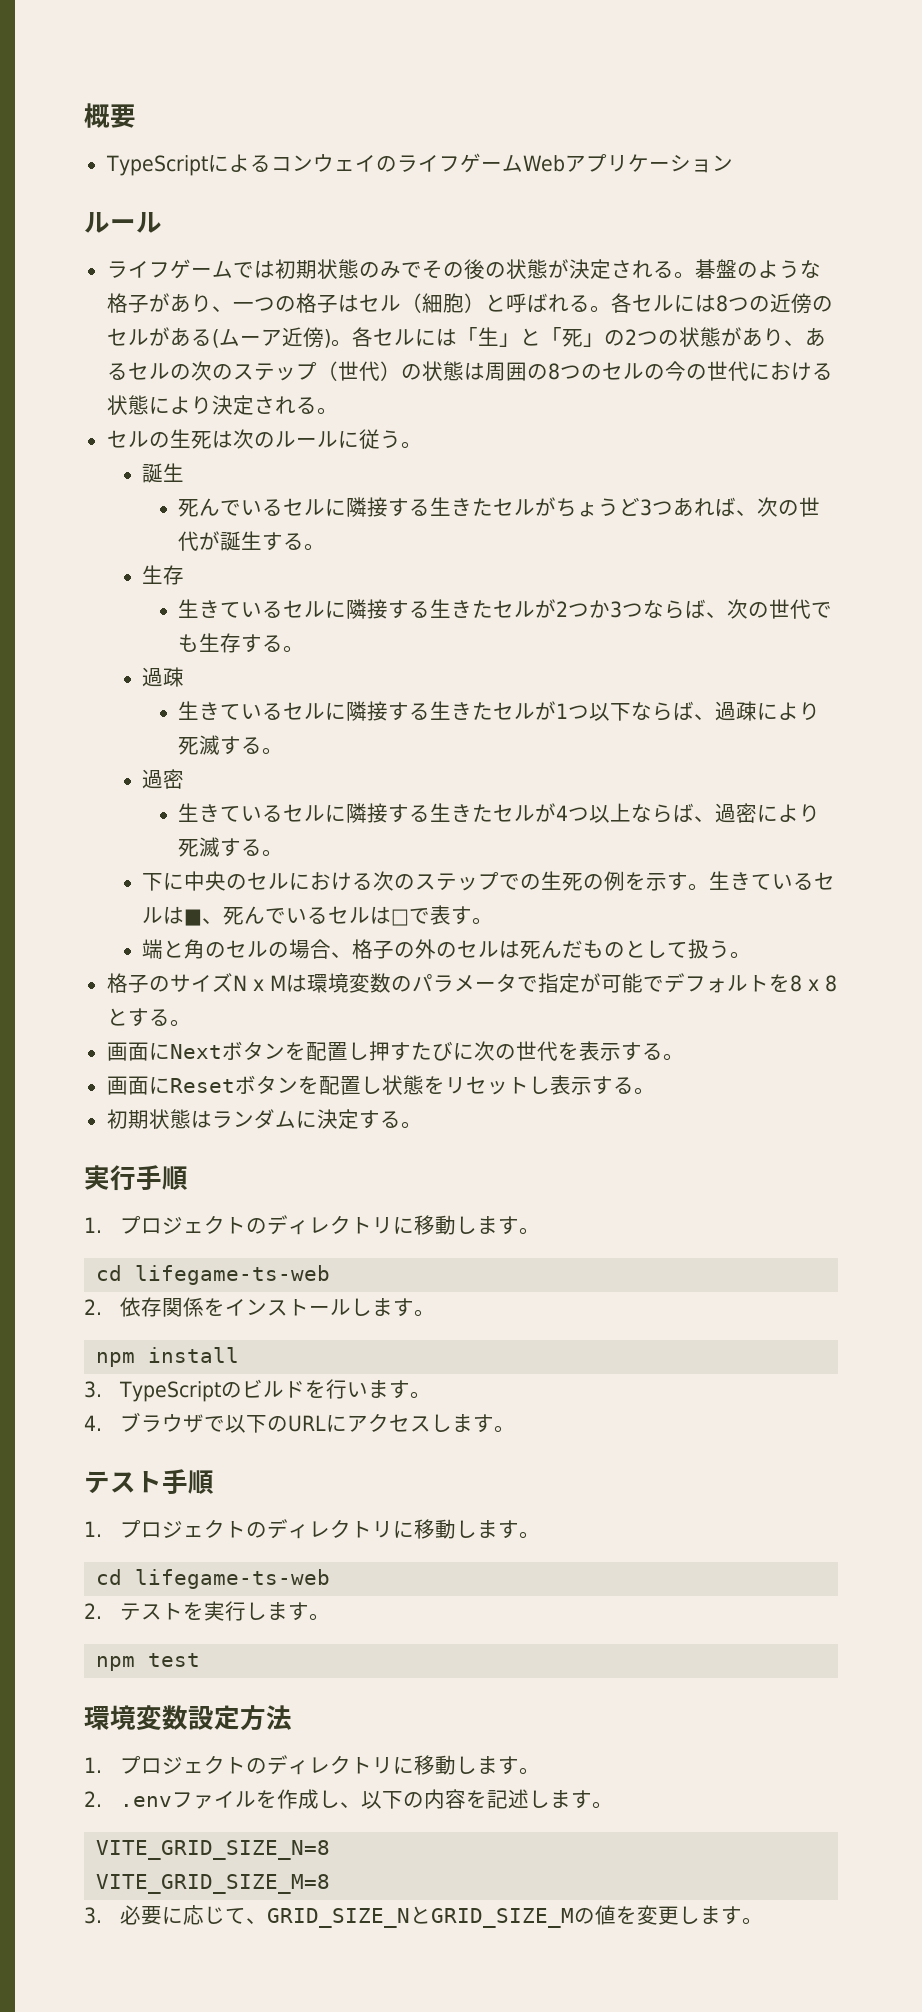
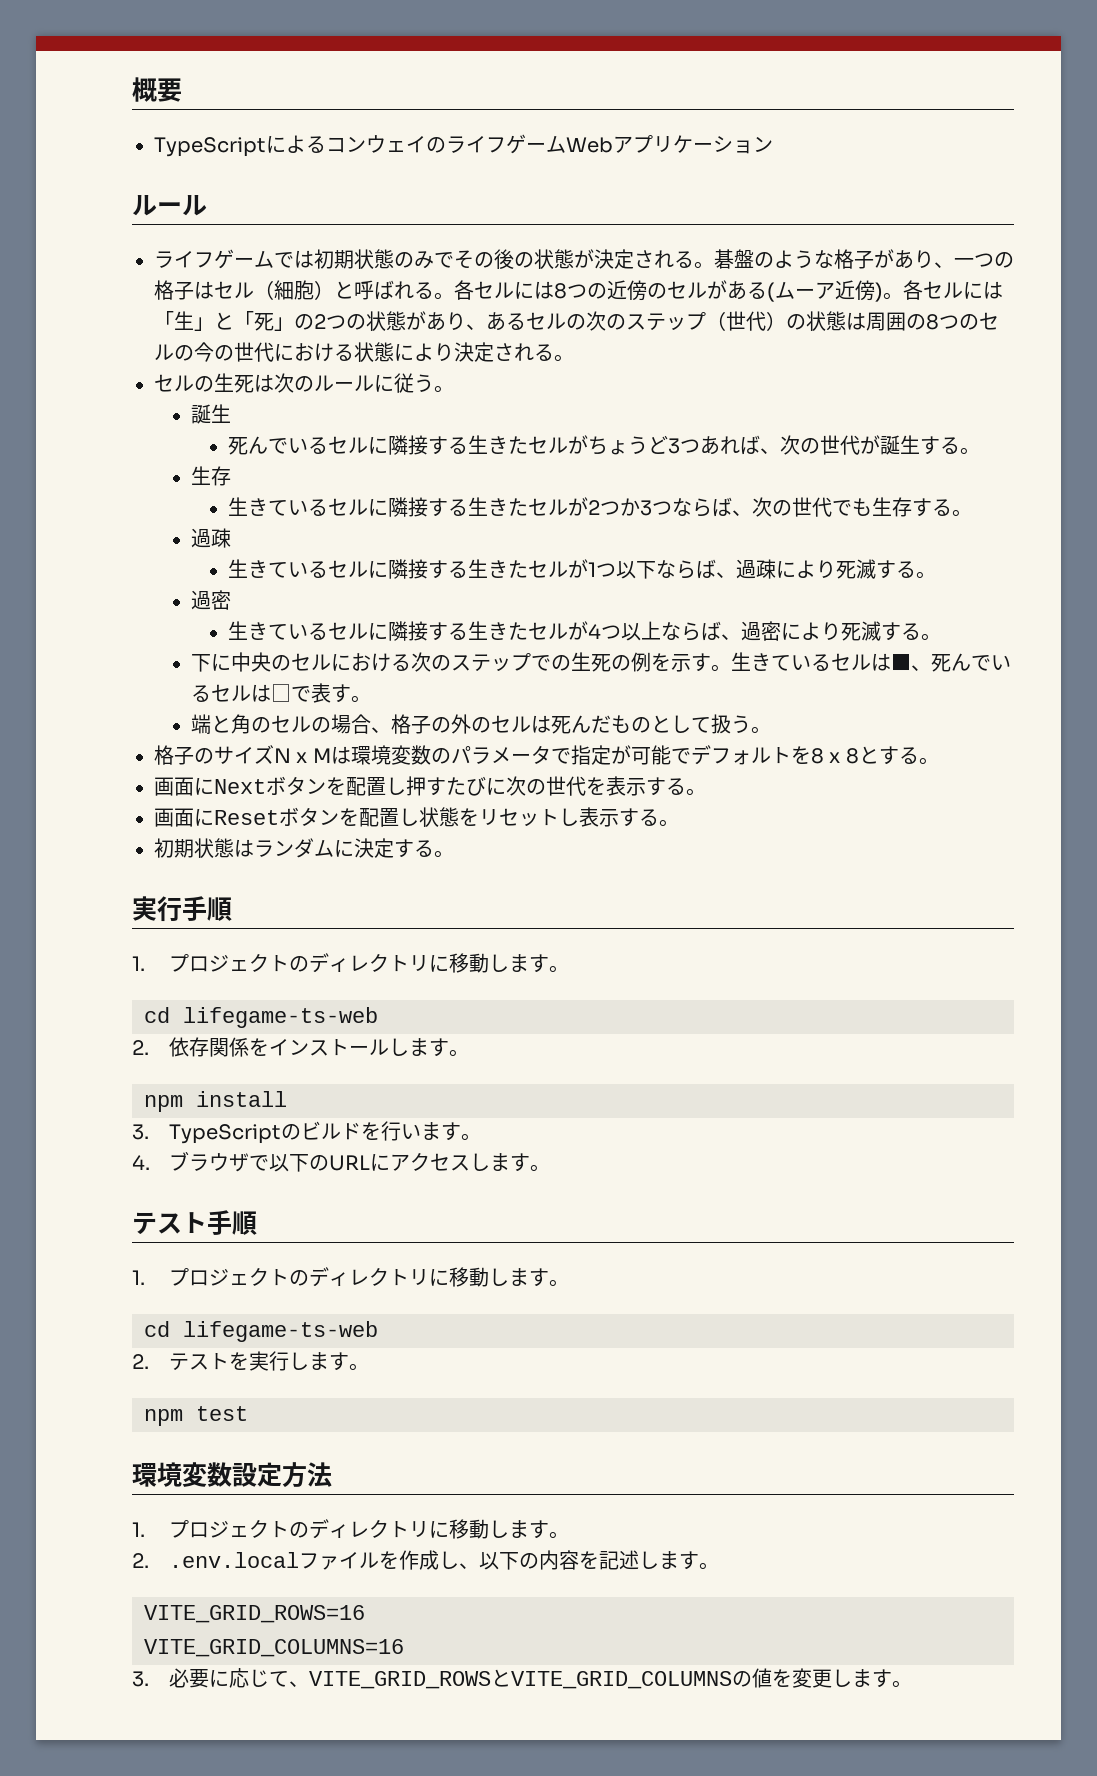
- 2. .envファイルを作成し、以下の内容を記述します。
+ 2. .env.localファイルを作成し、以下の内容を記述します。
- VITE_GRID_SIZE_N=8
- VITE_GRID_SIZE_M=8
+ VITE_GRID_ROWS=16
+ VITE_GRID_COLUMNS=16
- 3.必要に応じて、GRID_SIZE_NとGRID_SIZE_Mの値を変更します。
+ 3.必要に応じて、VITE_GRID_ROWSとVITE_GRID_COLUMNSの値を変更します。

